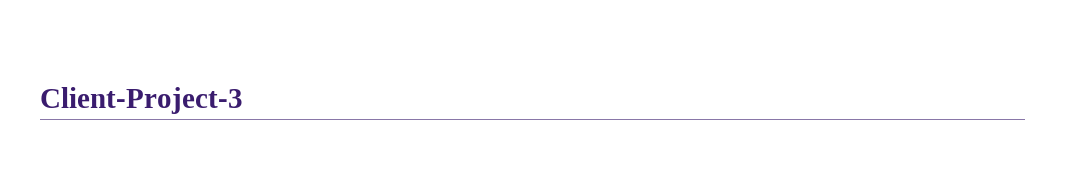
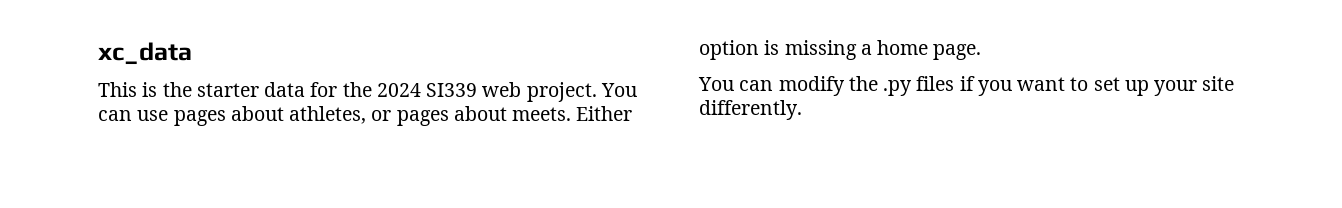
- Client-Project-3
+ xc_data
+ This is the starter data for the 2024 SI339 web project. You can use pages about athletes, or pages about meets. Either option is missing a home page.
+ You can modify the .py files if you want to set up your site differently.

